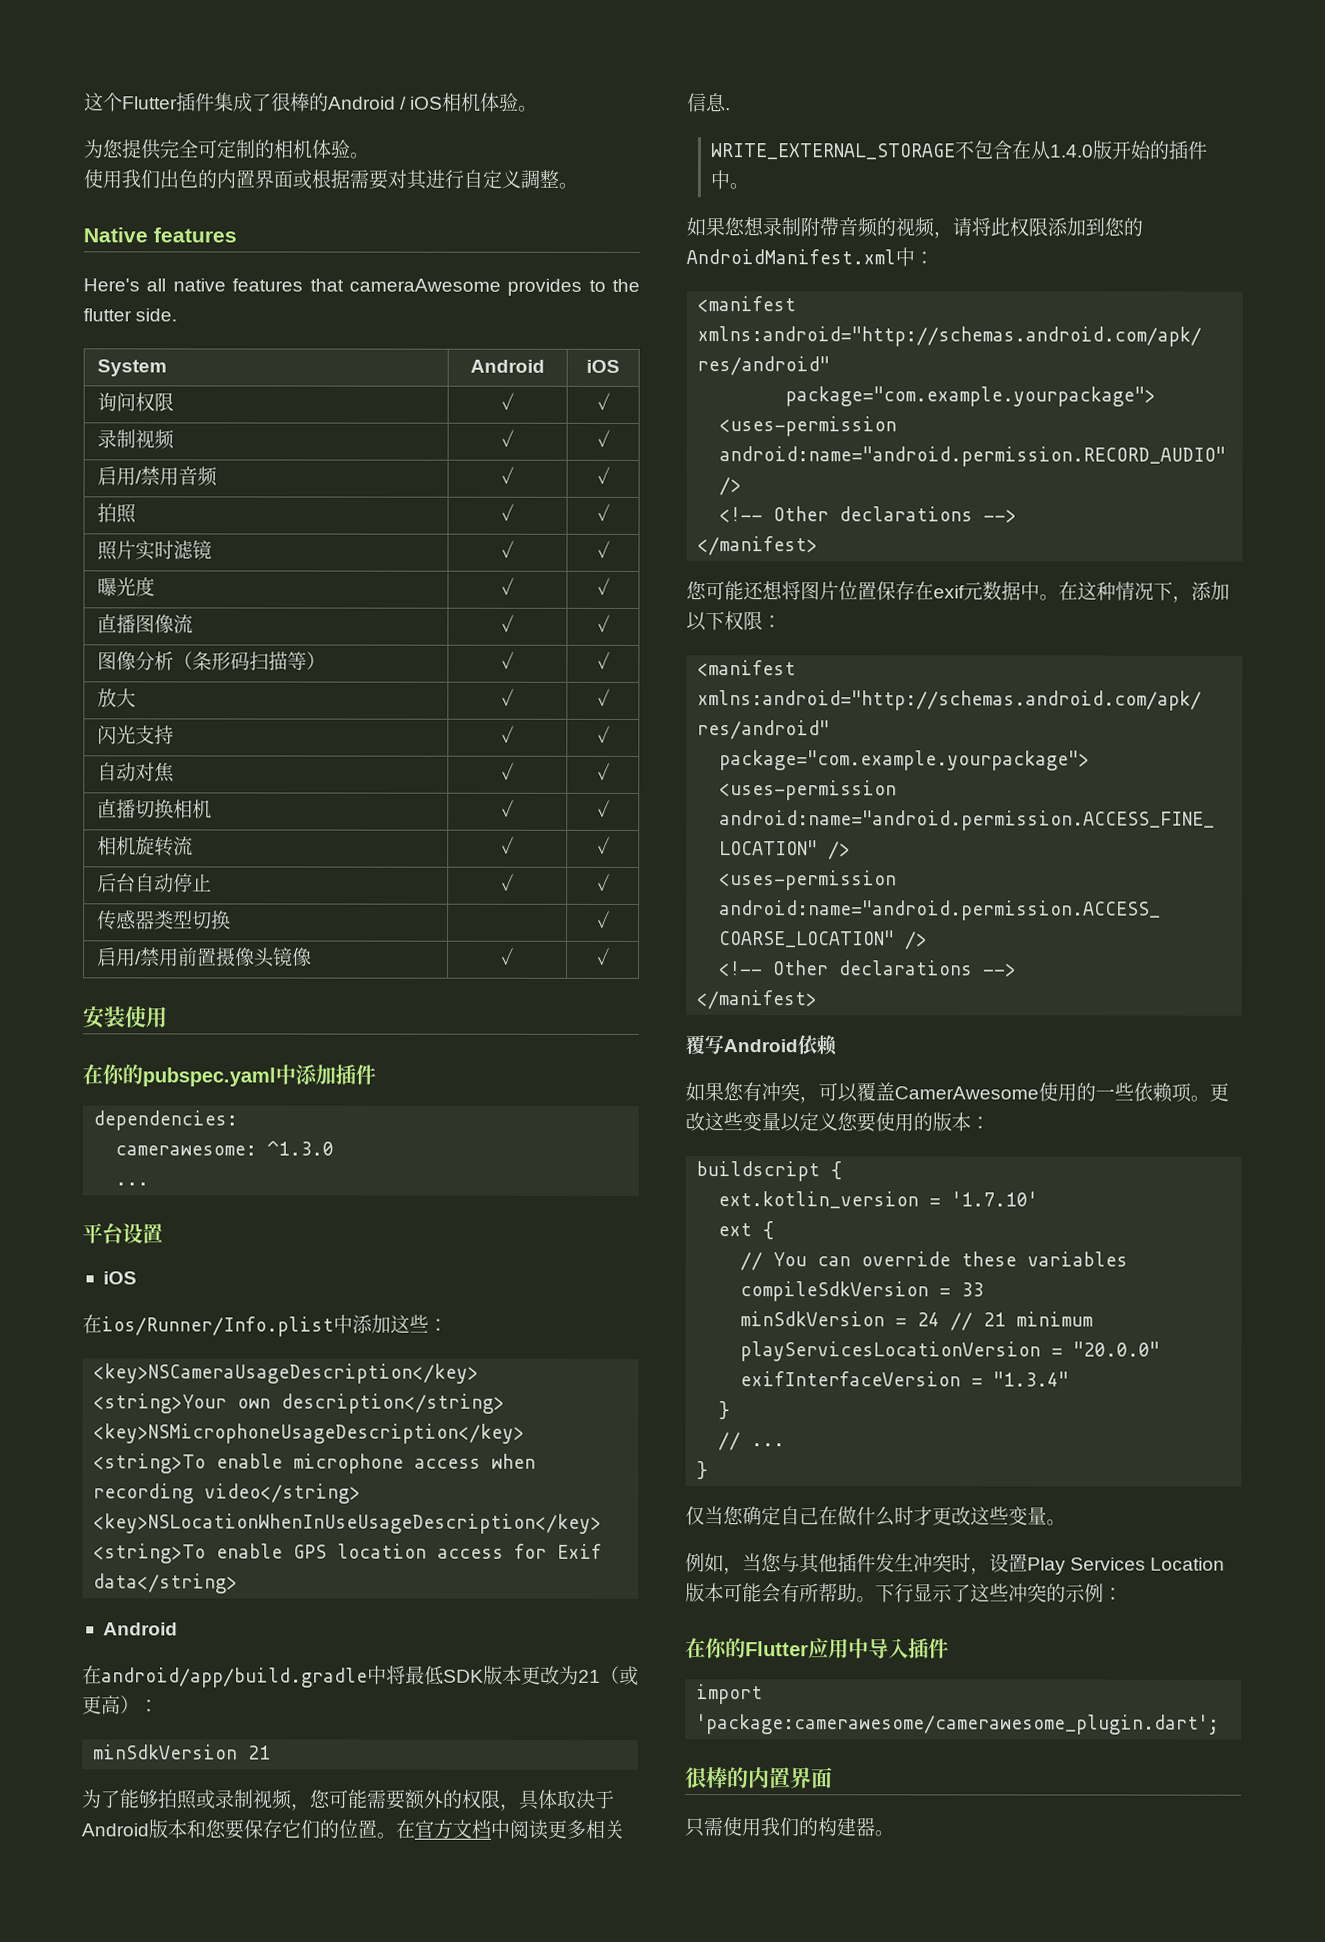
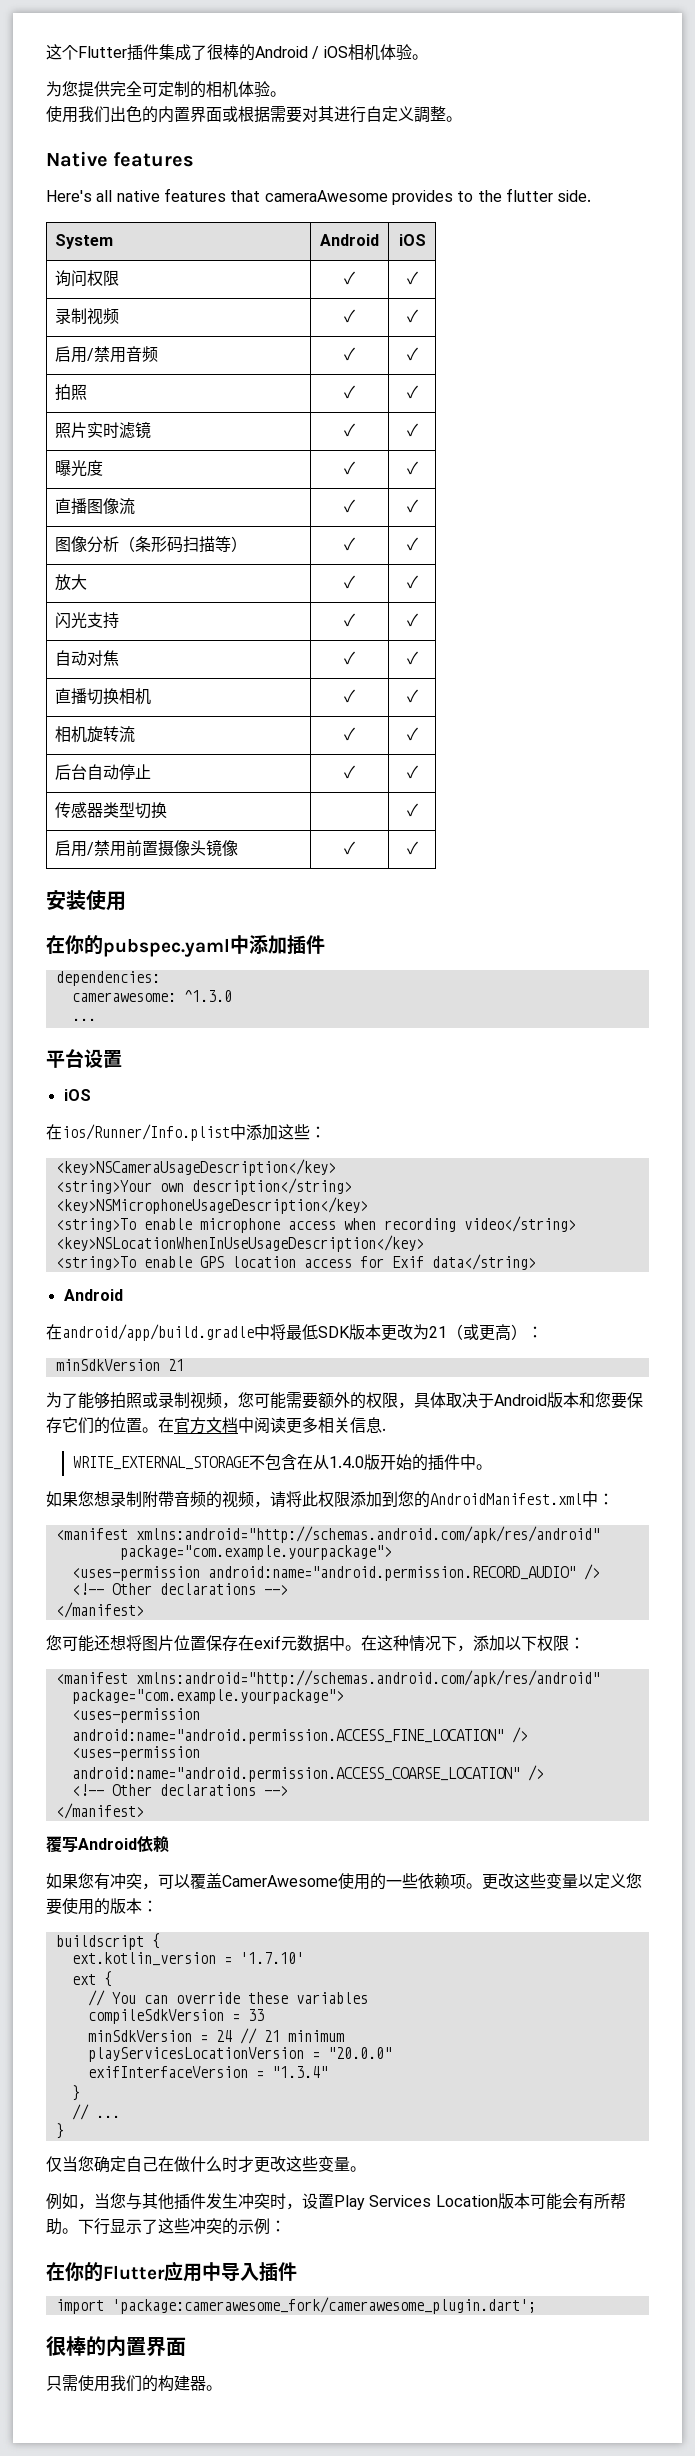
- import 'package:camerawesome/camerawesome_plugin.dart';
+ import 'package:camerawesome_fork/camerawesome_plugin.dart';

